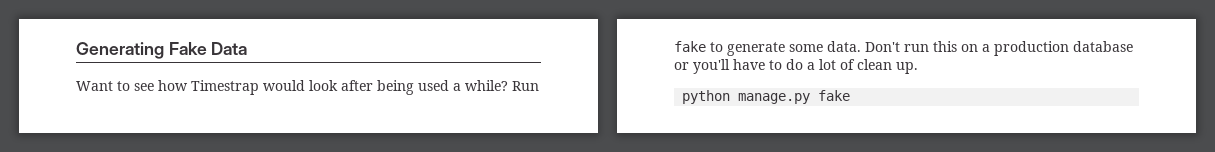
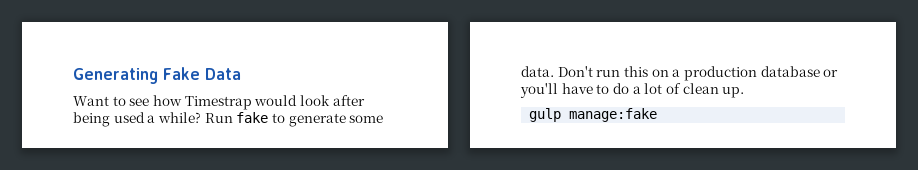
- python manage.py fake
+ gulp manage:fake

